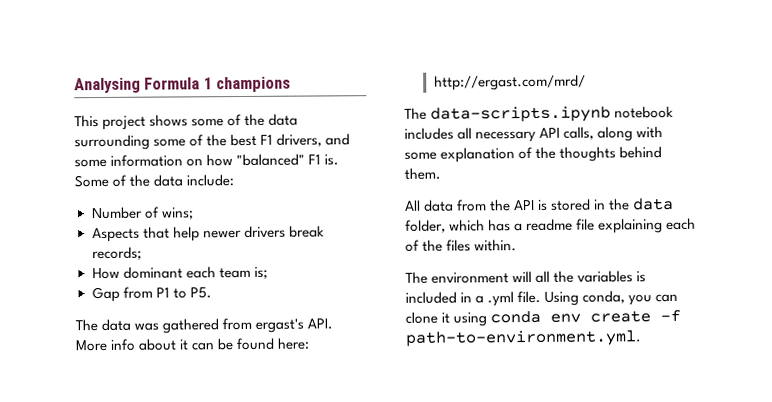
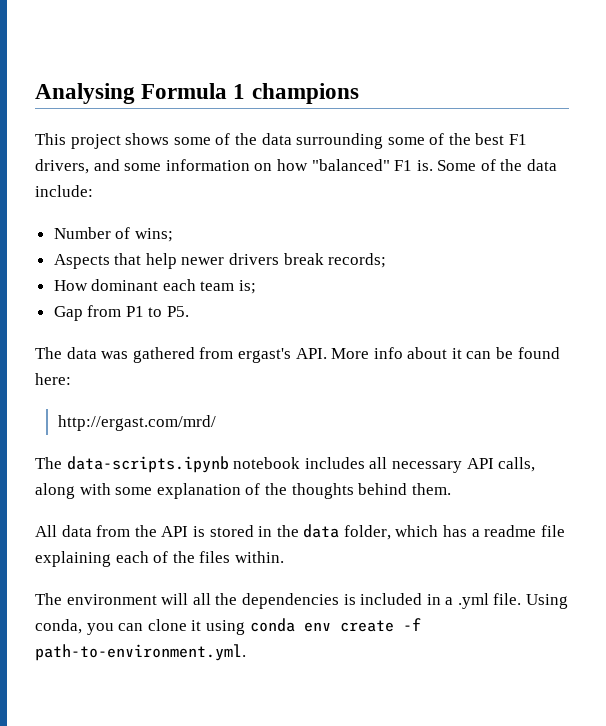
- The environment will all the variables is included in a .yml file.
+ The environment will all the dependencies is included in a .yml file.

